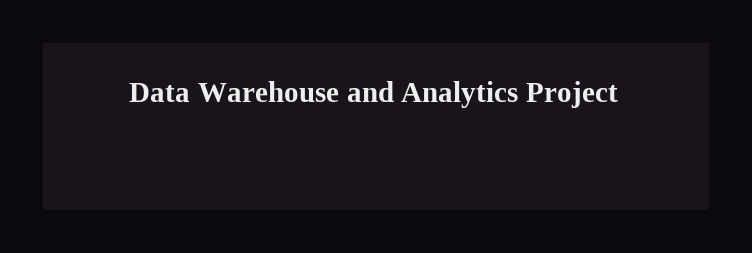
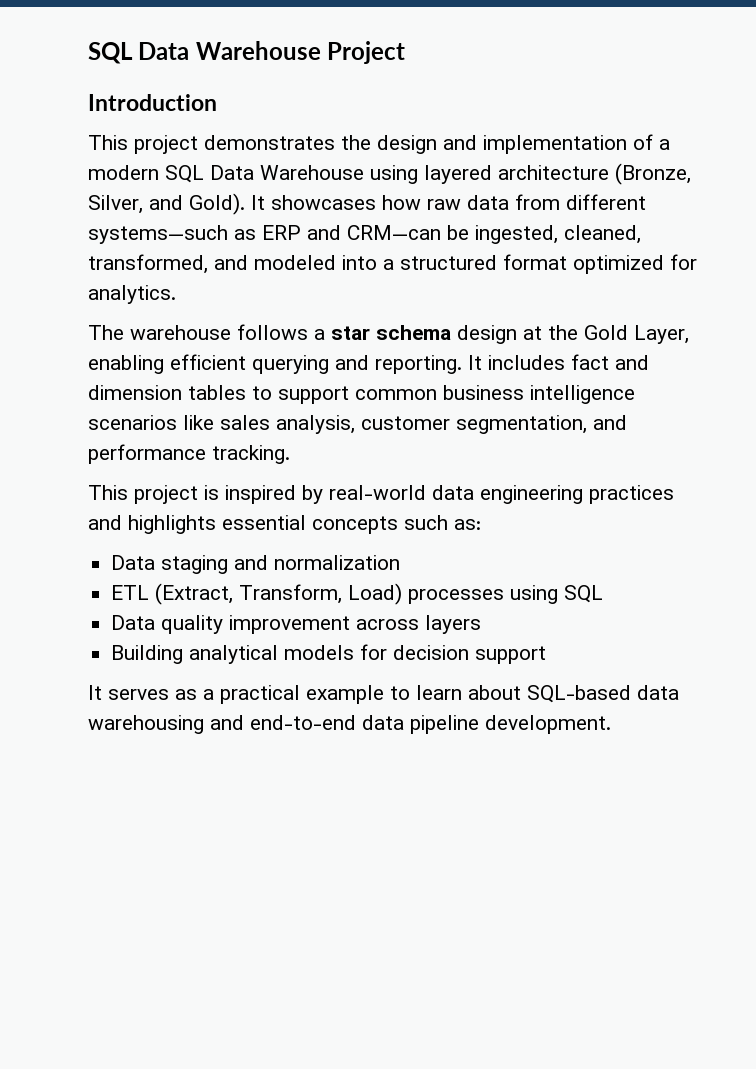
- Data Warehouse and Analytics Project
+ SQL Data Warehouse Project
+ Introduction
+ This project demonstrates the design and implementation of a modern SQL Data Warehouse using layered architecture (Bronze, Silver, and Gold). It showcases how raw data from different systems—such as ERP and CRM—can be ingested, cleaned, transformed, and modeled into a structured format optimized for analytics.
+ The warehouse follows a star schema design at the Gold Layer, enabling efficient querying and reporting. It includes fact and dimension tables to support common business intelligence scenarios like sales analysis, customer segmentation, and performance tracking.
+ This project is inspired by real-world data engineering practices and highlights essential concepts such as:
+ Data staging and normalization
+ ETL (Extract, Transform, Load) processes using SQL
+ Data quality improvement across layers
+ Building analytical models for decision support
+ It serves as a practical example to learn about SQL-based data warehousing and end-to-end data pipeline development.

